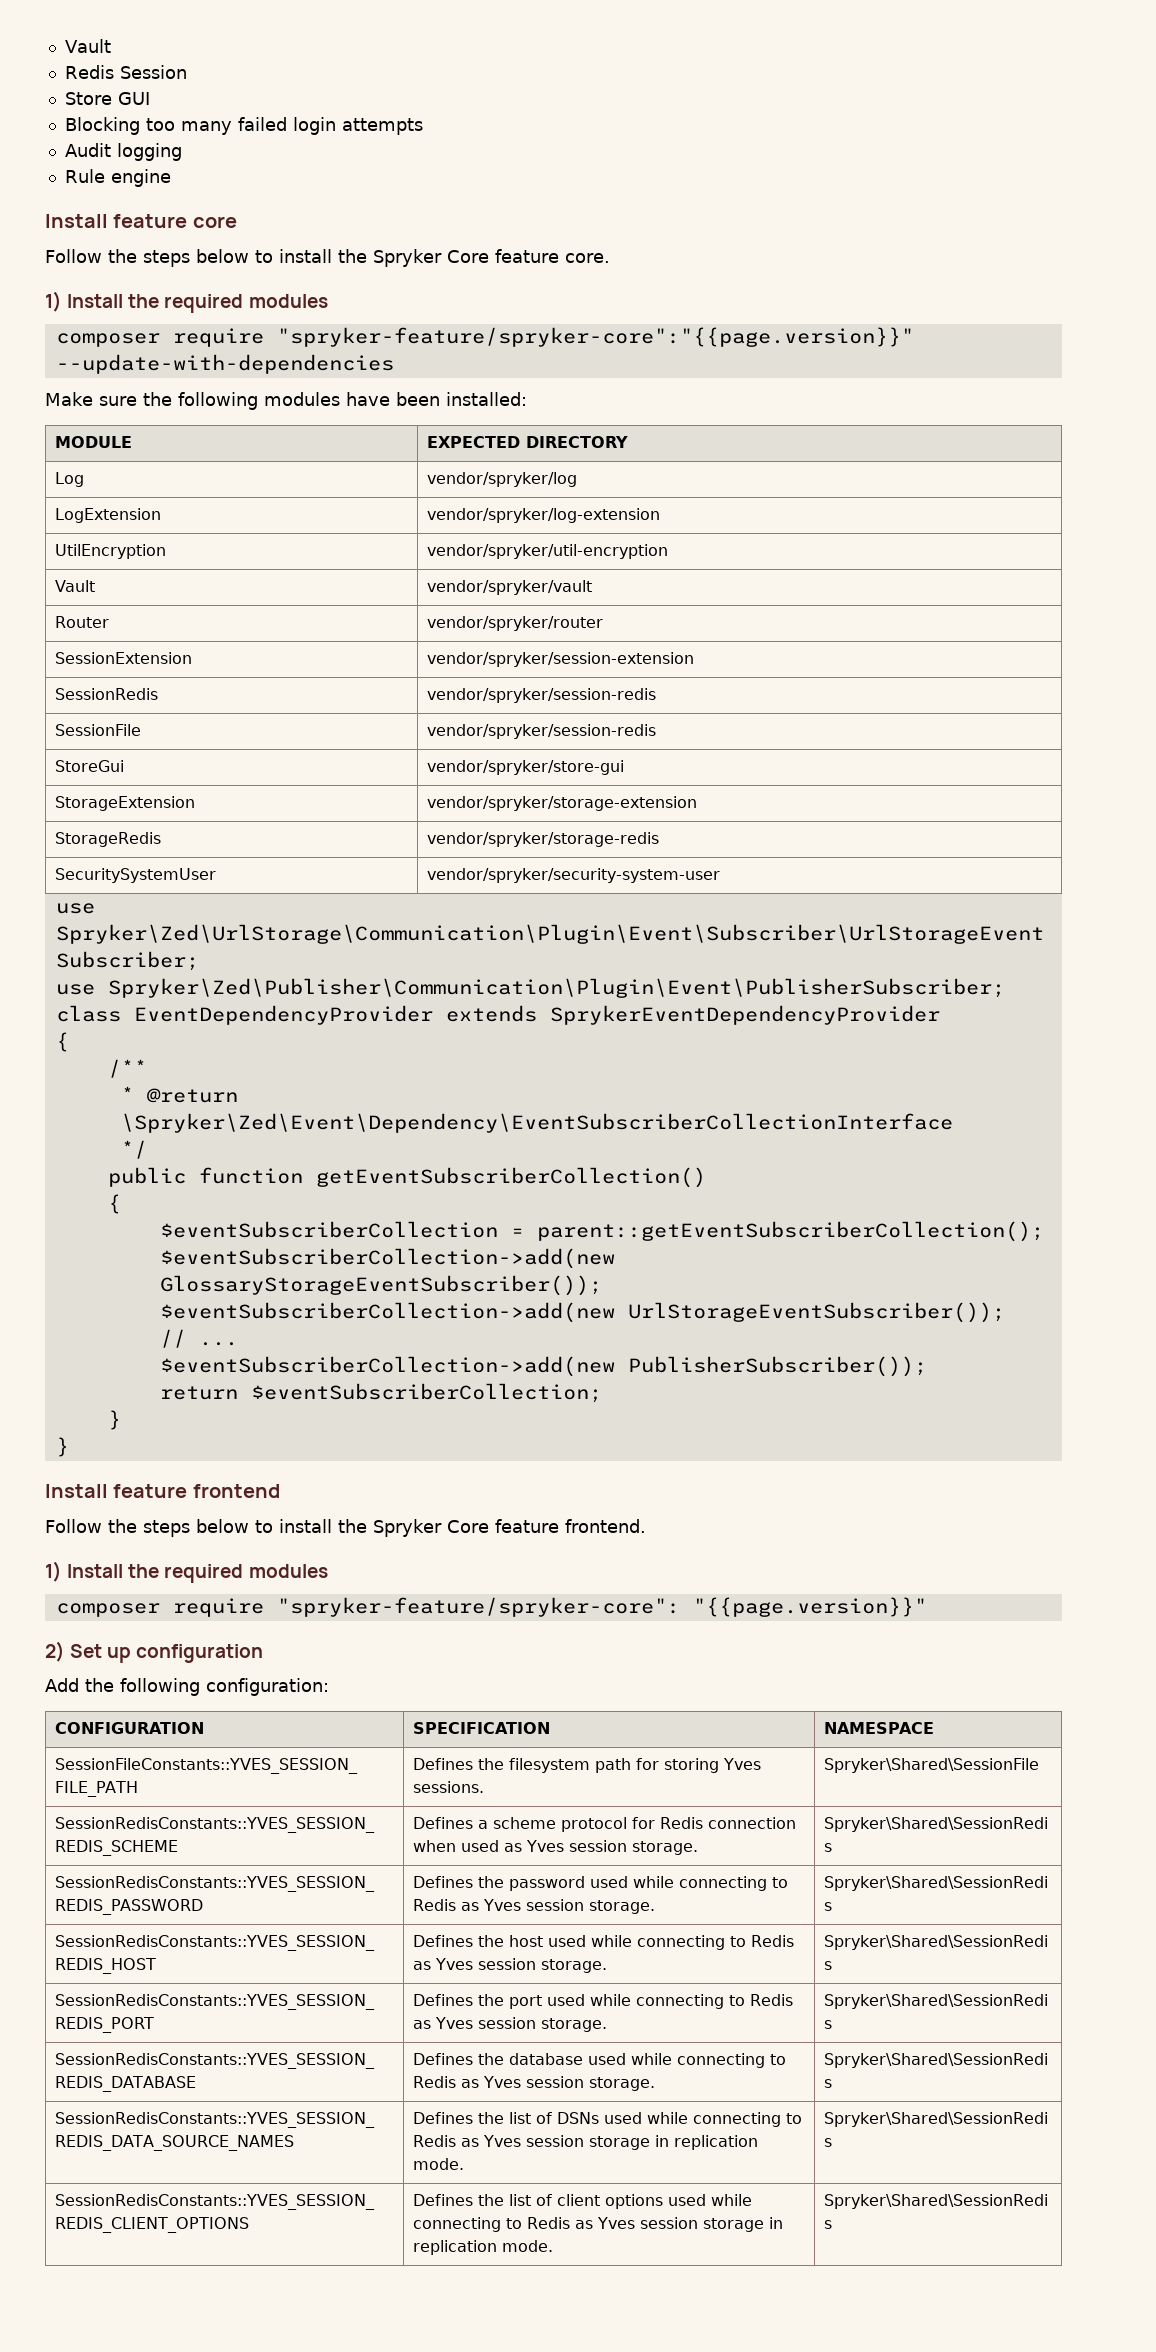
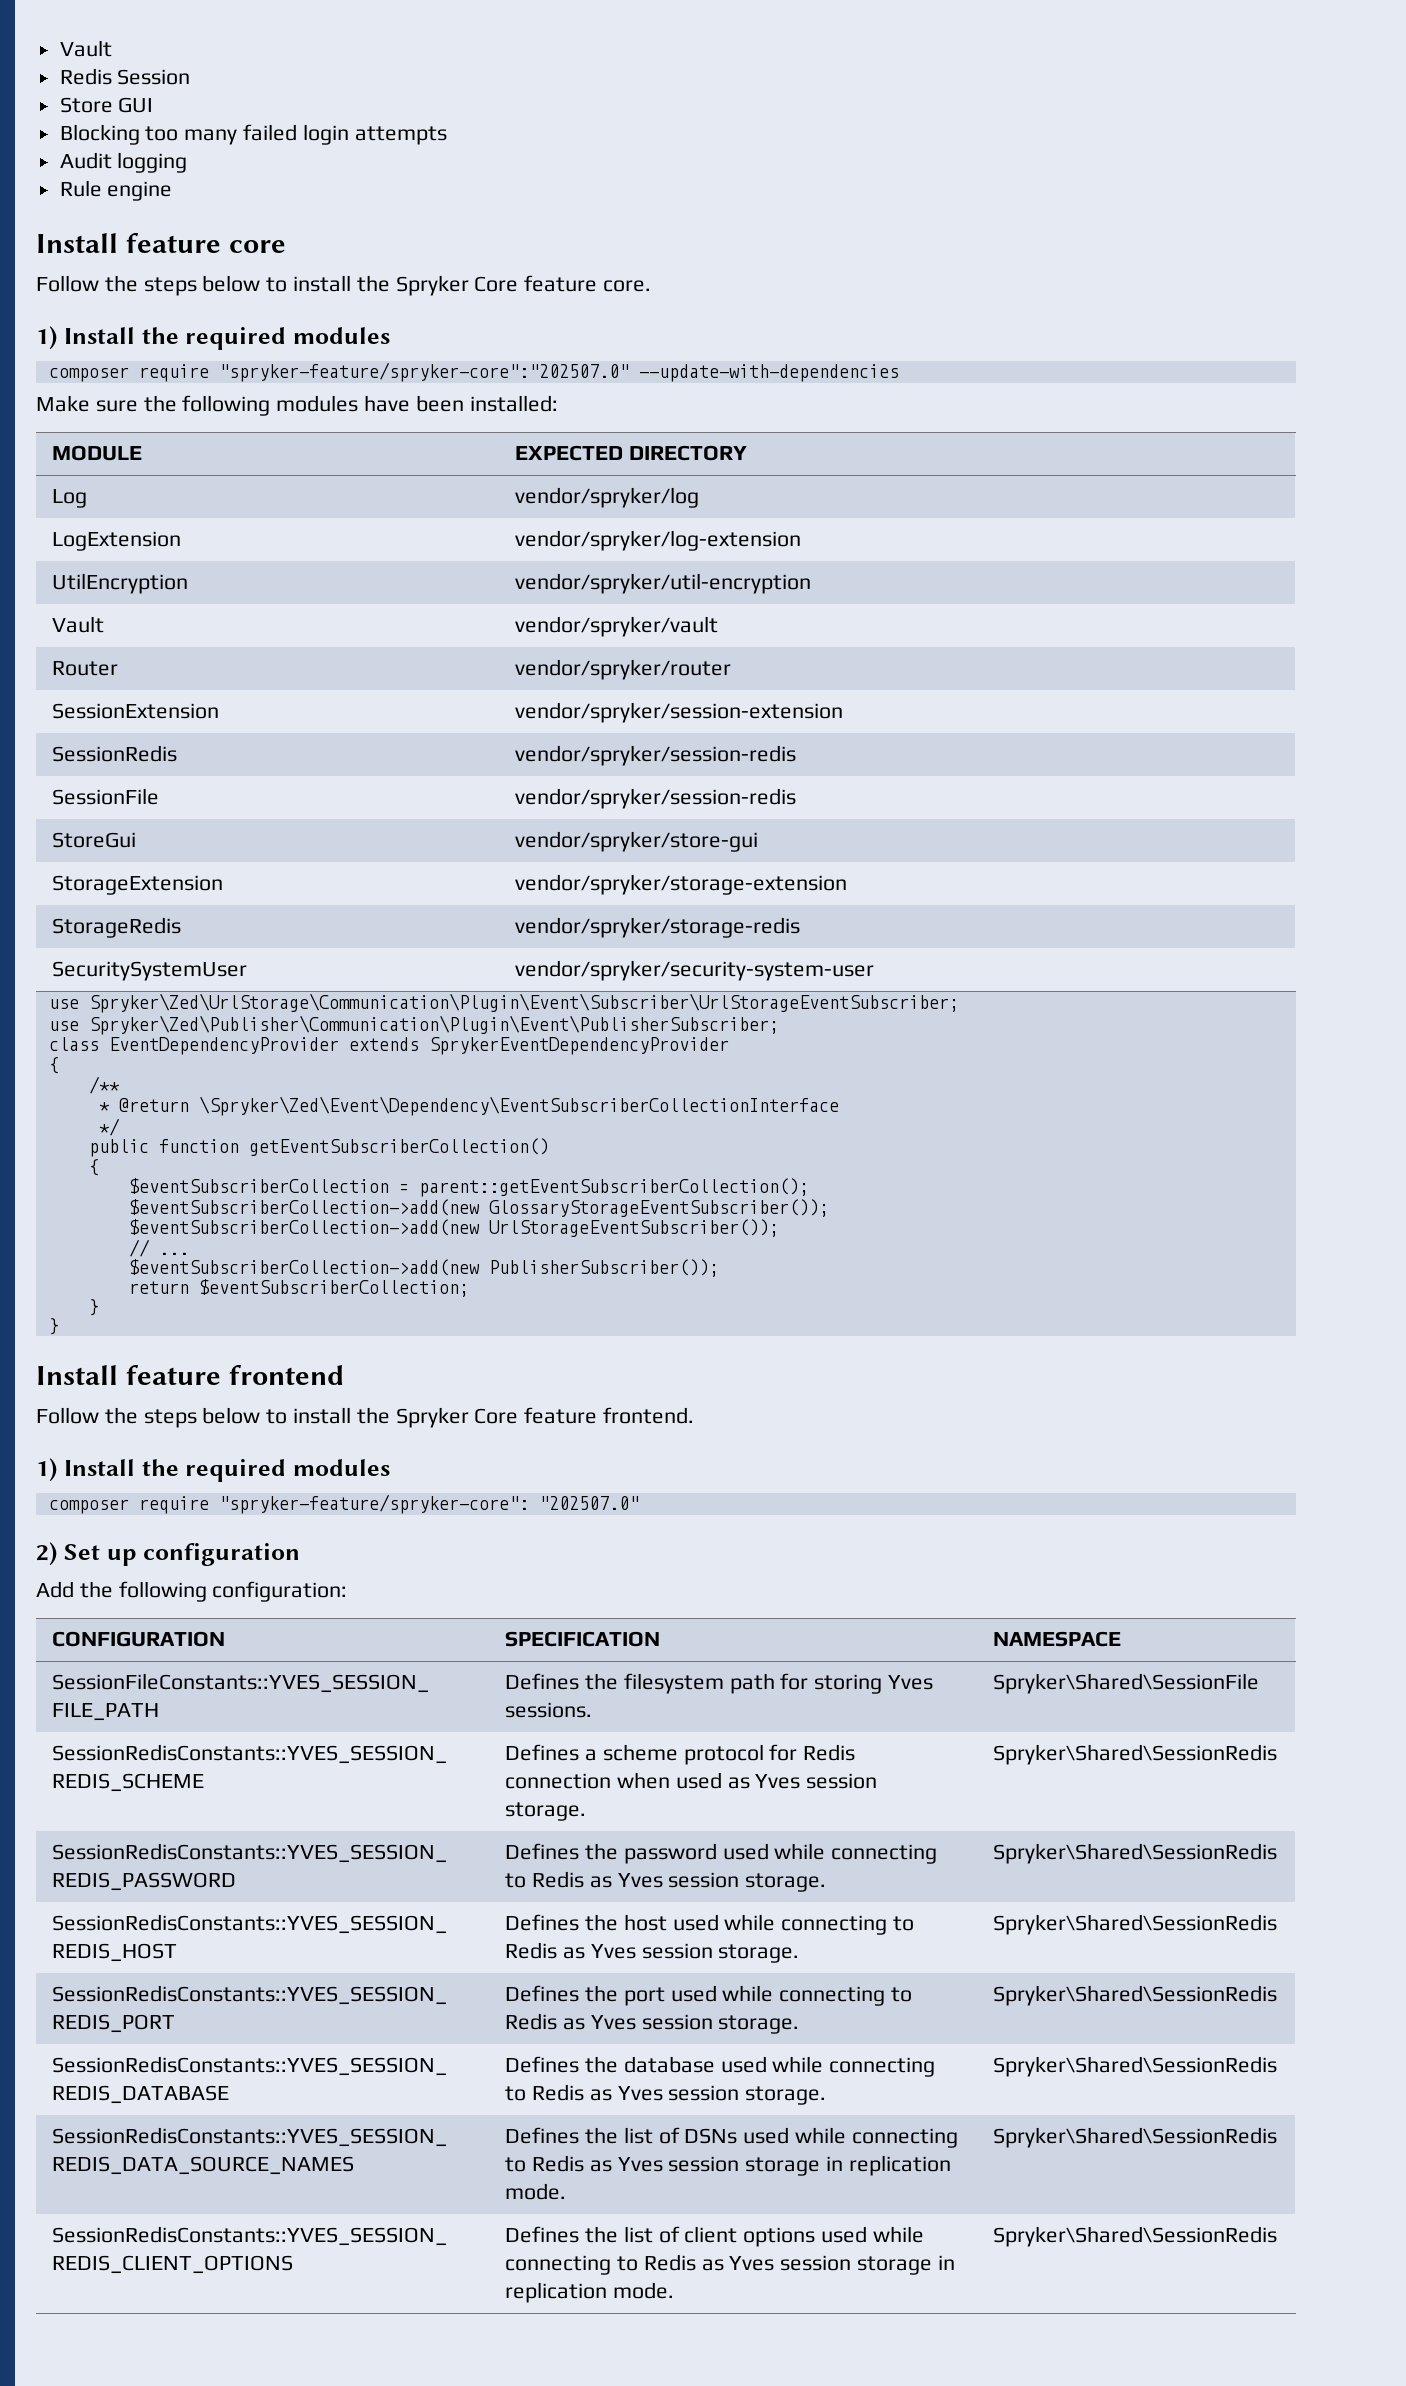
- composer require "spryker-feature/spryker-core":"{{page.version}}" --update-with-dependencies
+ composer require "spryker-feature/spryker-core":"202507.0" --update-with-dependencies
- composer require "spryker-feature/spryker-core": "{{page.version}}"
+ composer require "spryker-feature/spryker-core": "202507.0"

